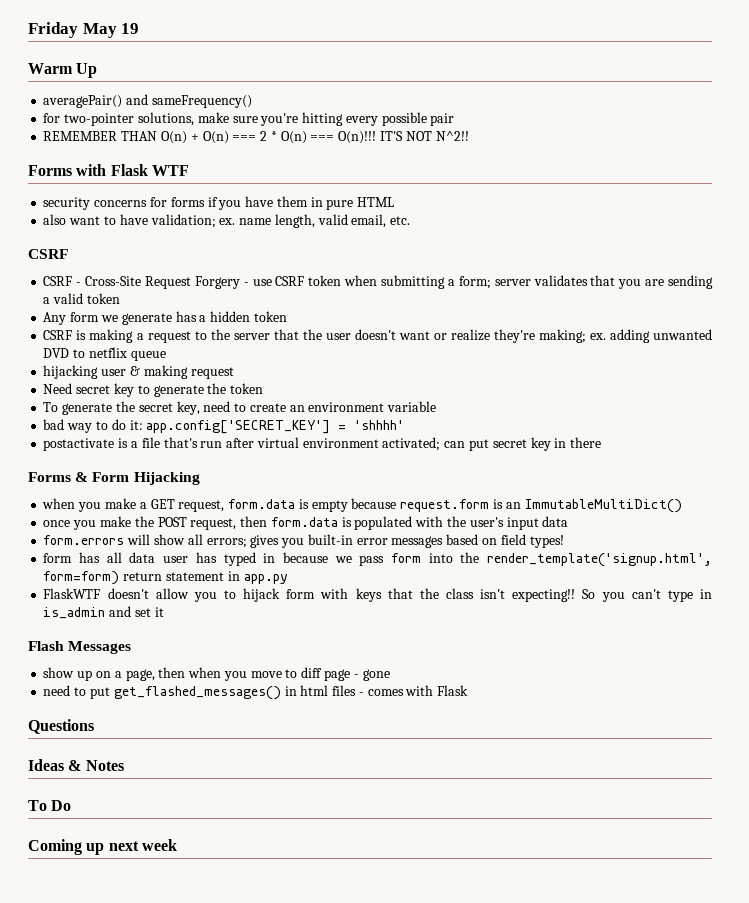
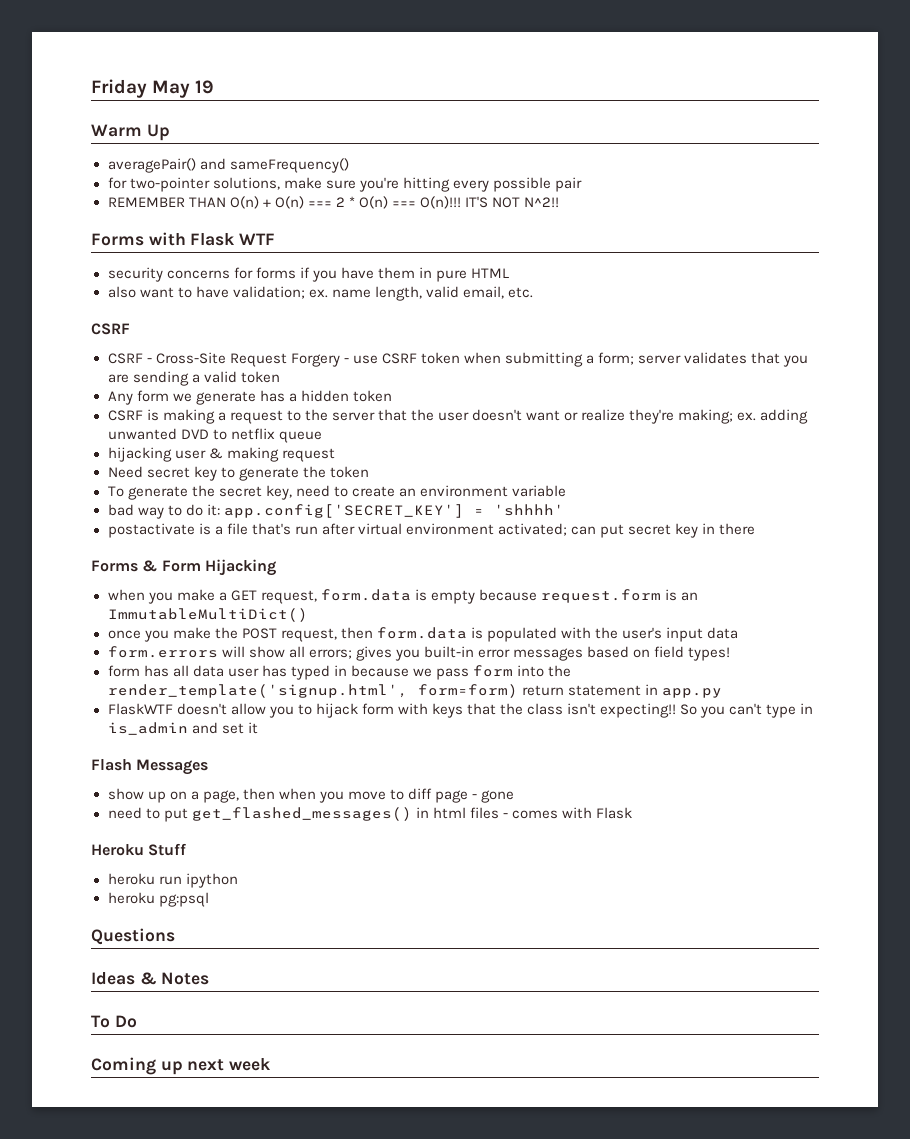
+ Heroku Stuff
+ heroku run ipython
+ heroku pg:psql

